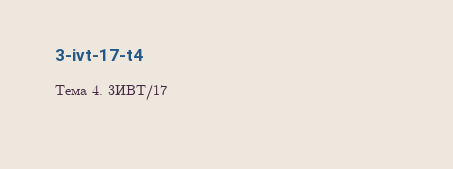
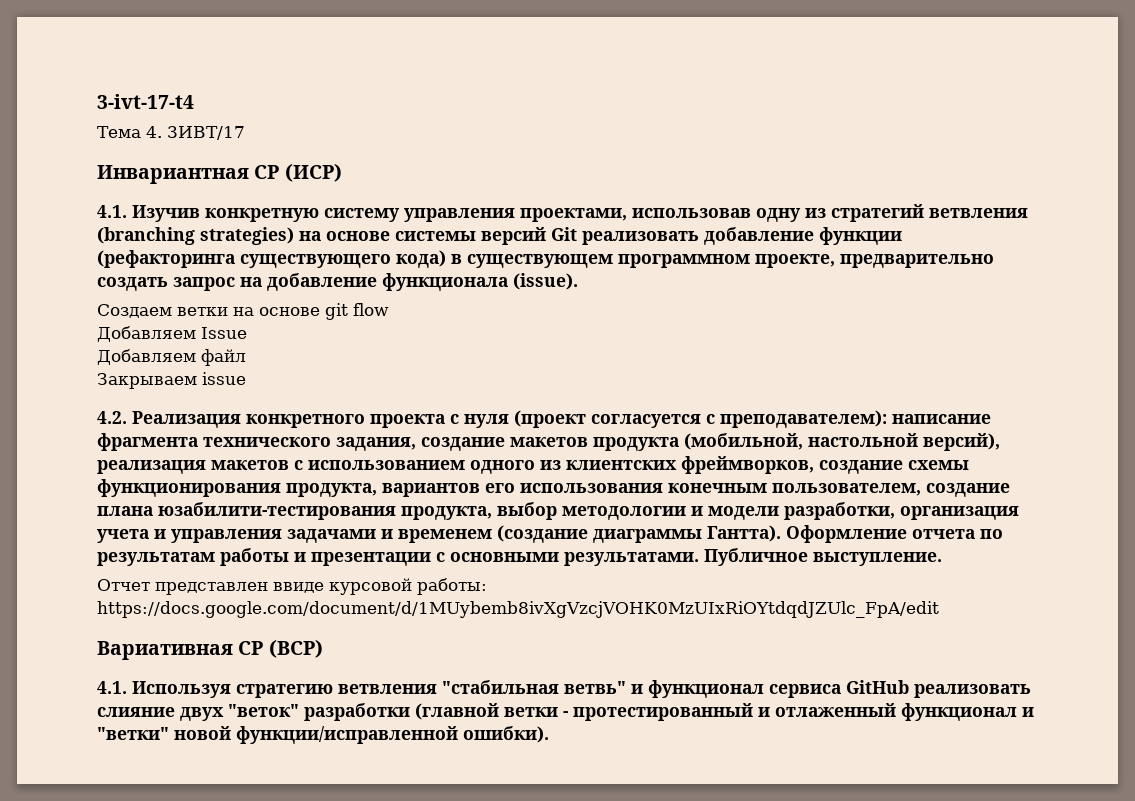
+ Инвариантная СР (ИСР)
+ 4.1. Изучив конкретную систему управления проектами, использовав одну из стратегий ветвления (branching strategies) на основе системы версий Git реализовать добавление функции (рефакторинга существующего кода) в существующем программном проекте, предварительно создать запрос на добавление функционала (issue).
+ Создаем ветки на основе git flow
+ Добавляем Issue
+ Добавляем файл
+ Закрываем issue
+ 4.2. Реализация конкретного проекта с нуля (проект согласуется с преподавателем): написание фрагмента технического задания, создание макетов продукта (мобильной, настольной версий), реализация макетов с использованием одного из клиентских фреймворков, создание схемы функционирования продукта, вариантов его использования конечным пользователем, создание плана юзабилити-тестирования продукта, выбор методологии и модели разработки, организация учета и управления задачами и временем (создание диаграммы Гантта). Оформление отчета по результатам работы и презентации с основными результатами. Публичное выступление.
+ Отчет представлен ввиде курсовой работы: https://docs.google.com/document/d/1MUybemb8ivXgVzcjVOHK0MzUIxRiOYtdqdJZUlc_FpA/edit
+ Вариативная СР (ВСР)
+ 4.1. Используя стратегию ветвления "стабильная ветвь" и функционал сервиса GitHub реализовать слияние двух "веток" разработки (главной ветки - протестированный и отлаженный функционал и "ветки" новой функции/исправленной ошибки).

